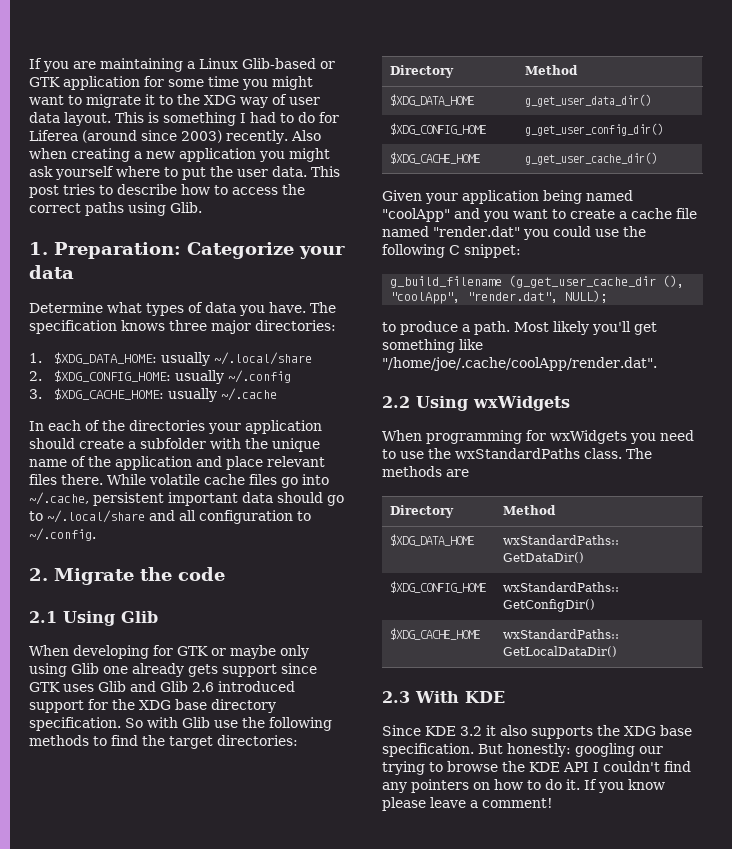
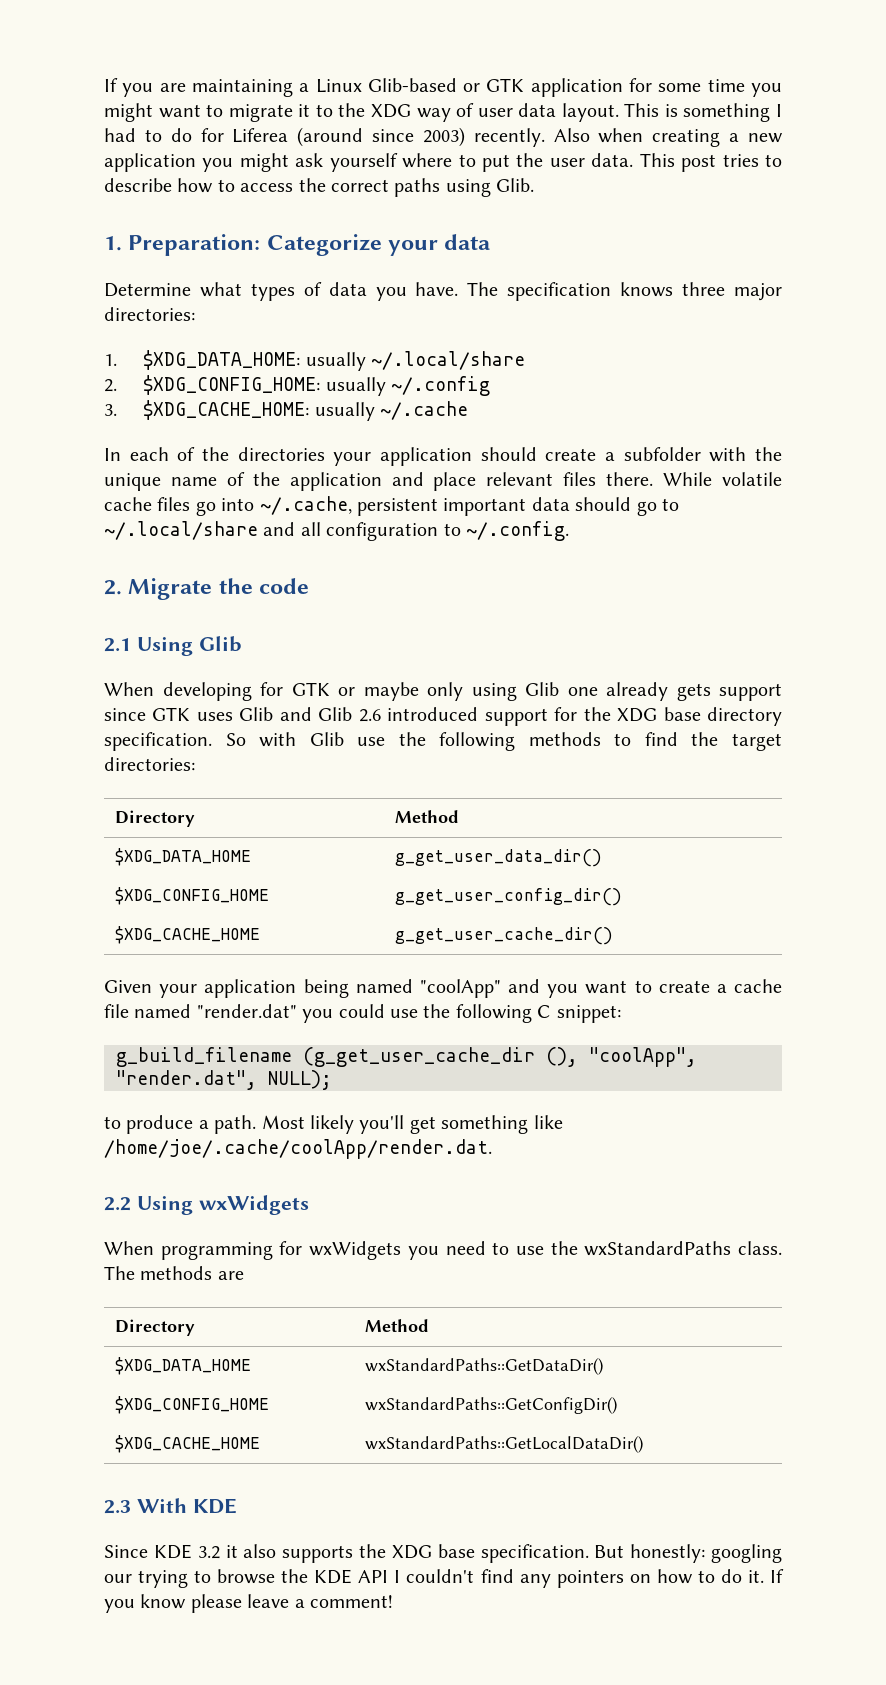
- Most likely you'll get something like "/home/joe/.cache/coolApp/render.dat".
+ Most likely you'll get something like /home/joe/.cache/coolApp/render.dat.

